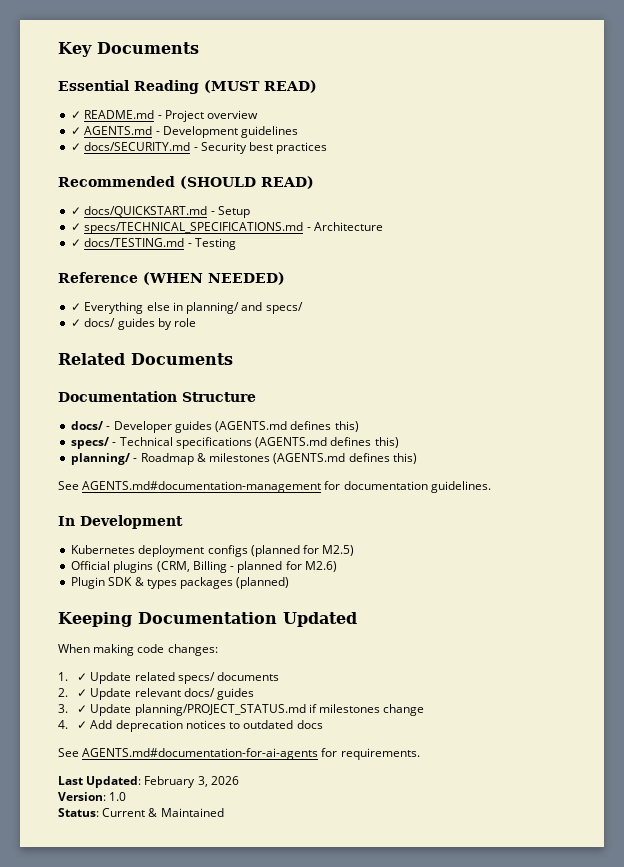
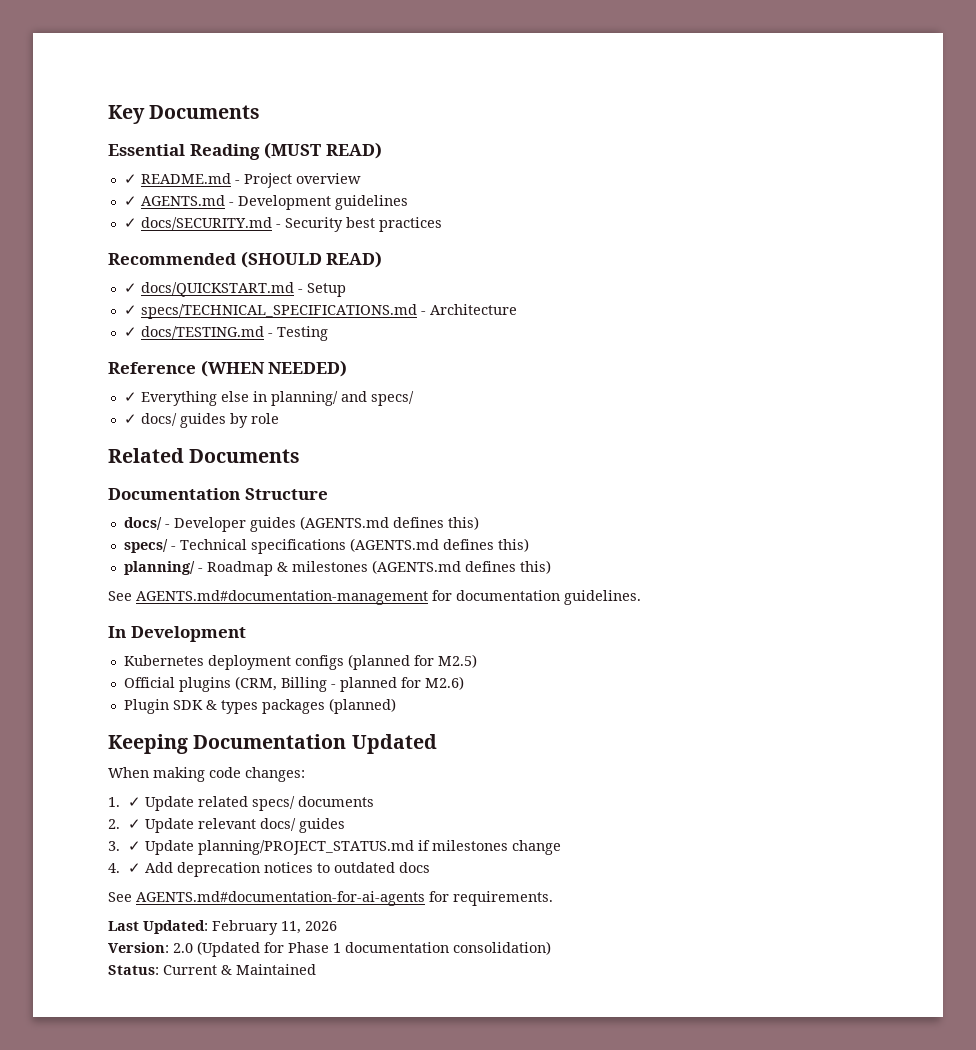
- Last Updated: February 3, 2026
+ Last Updated: February 11, 2026
- Version: 1.0
+ Version: 2.0 (Updated for Phase 1 documentation consolidation)

